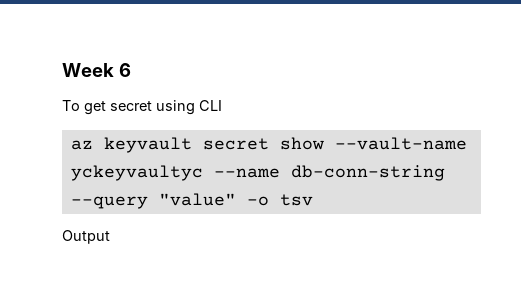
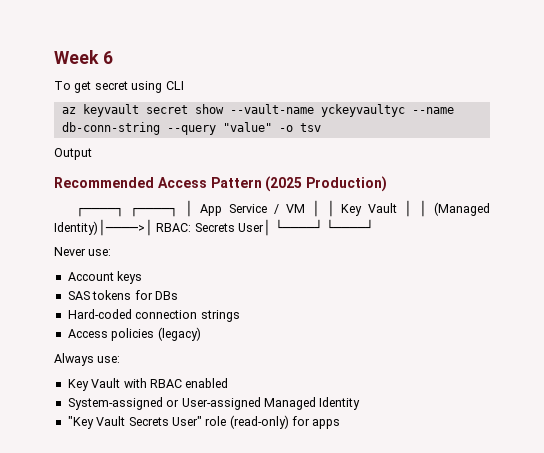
+ Recommended Access Pattern (2025 Production)
+ ┌────┐ ┌────┐ │ App Service / VM │ │ Key Vault │ │ (Managed Identity)│────>│ RBAC: Secrets User│ └────┘ └────┘
+ Never use:
+ Account keys
+ SAS tokens for DBs
+ Hard-coded connection strings
+ Access policies (legacy)
+ Always use:
+ Key Vault with RBAC enabled
+ System-assigned or User-assigned Managed Identity
+ "Key Vault Secrets User" role (read-only) for apps

